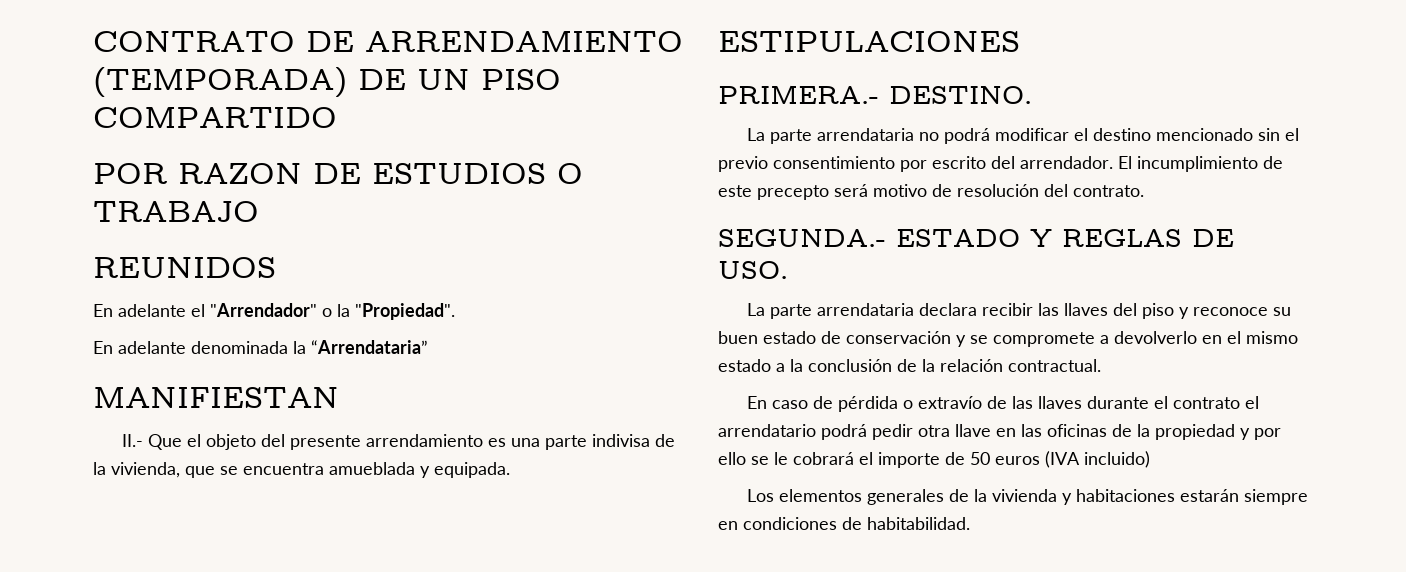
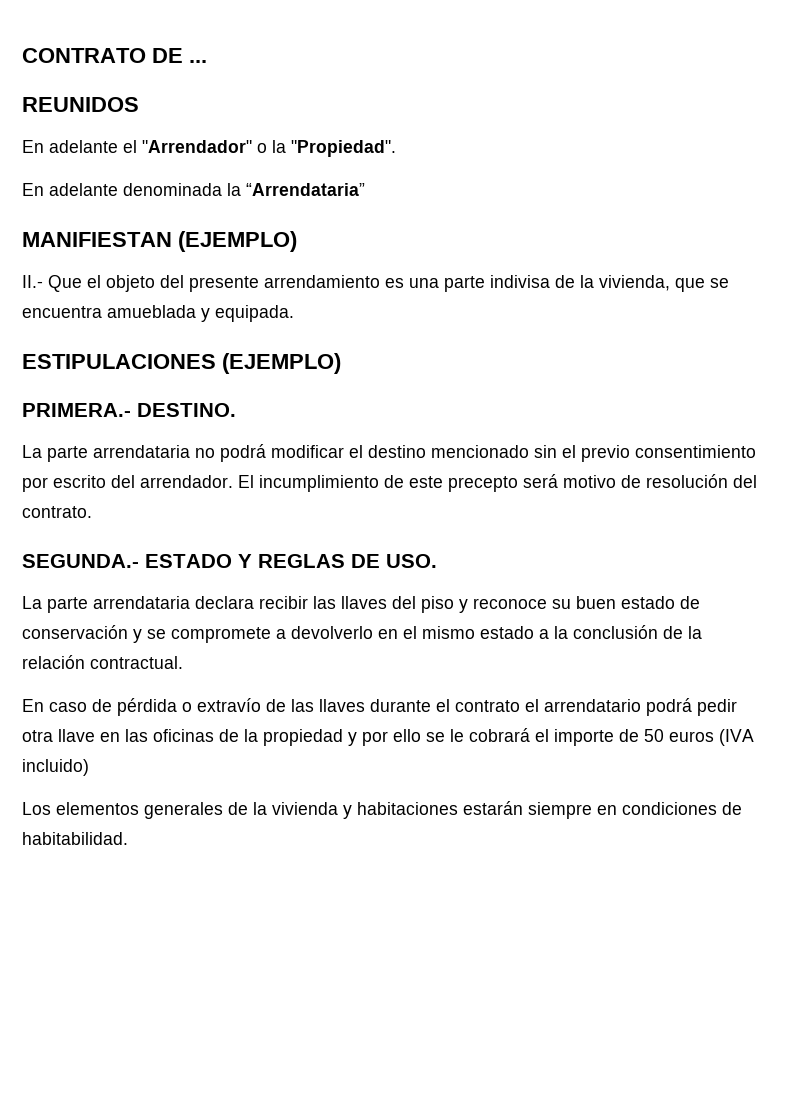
- CONTRATO DE ARRENDAMIENTO (TEMPORADA) DE UN PISO COMPARTIDO
- POR RAZON DE ESTUDIOS O TRABAJO
+ CONTRATO DE ...
- MANIFIESTAN
+ MANIFIESTAN (EJEMPLO)
- ESTIPULACIONES
+ ESTIPULACIONES (EJEMPLO)

